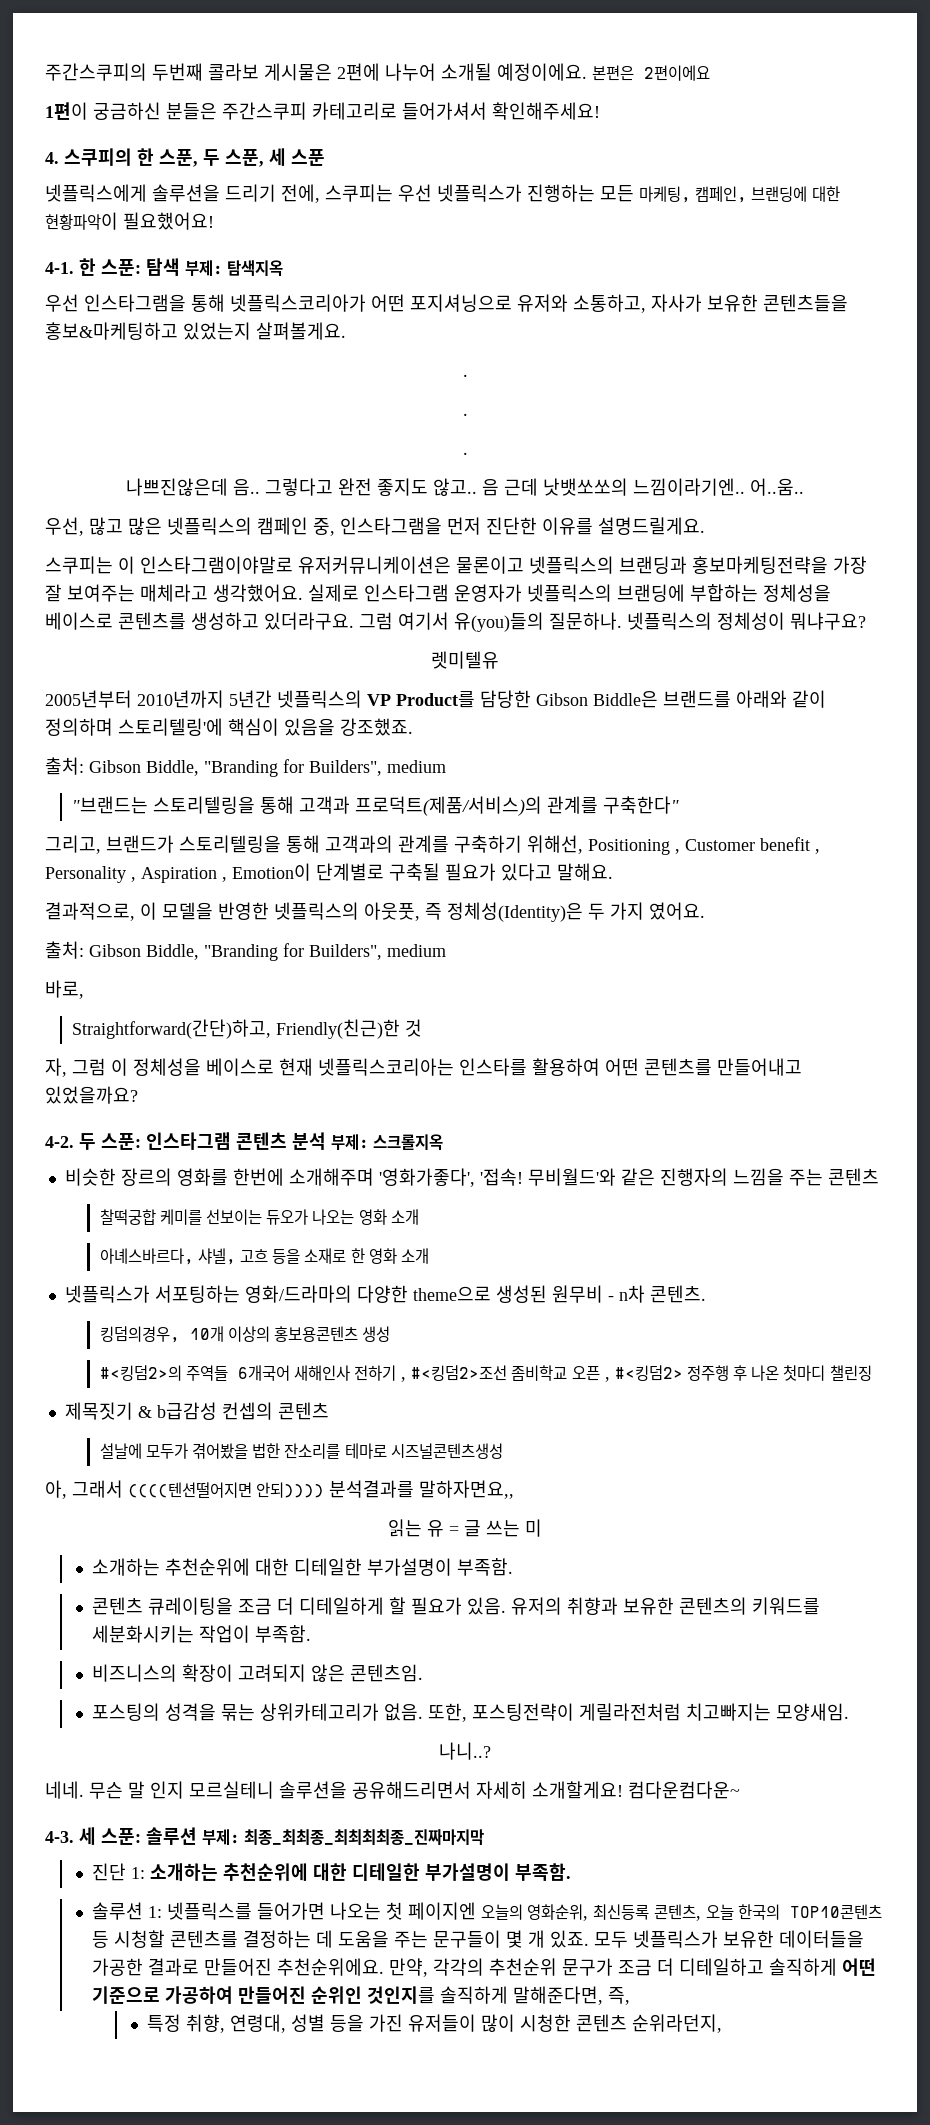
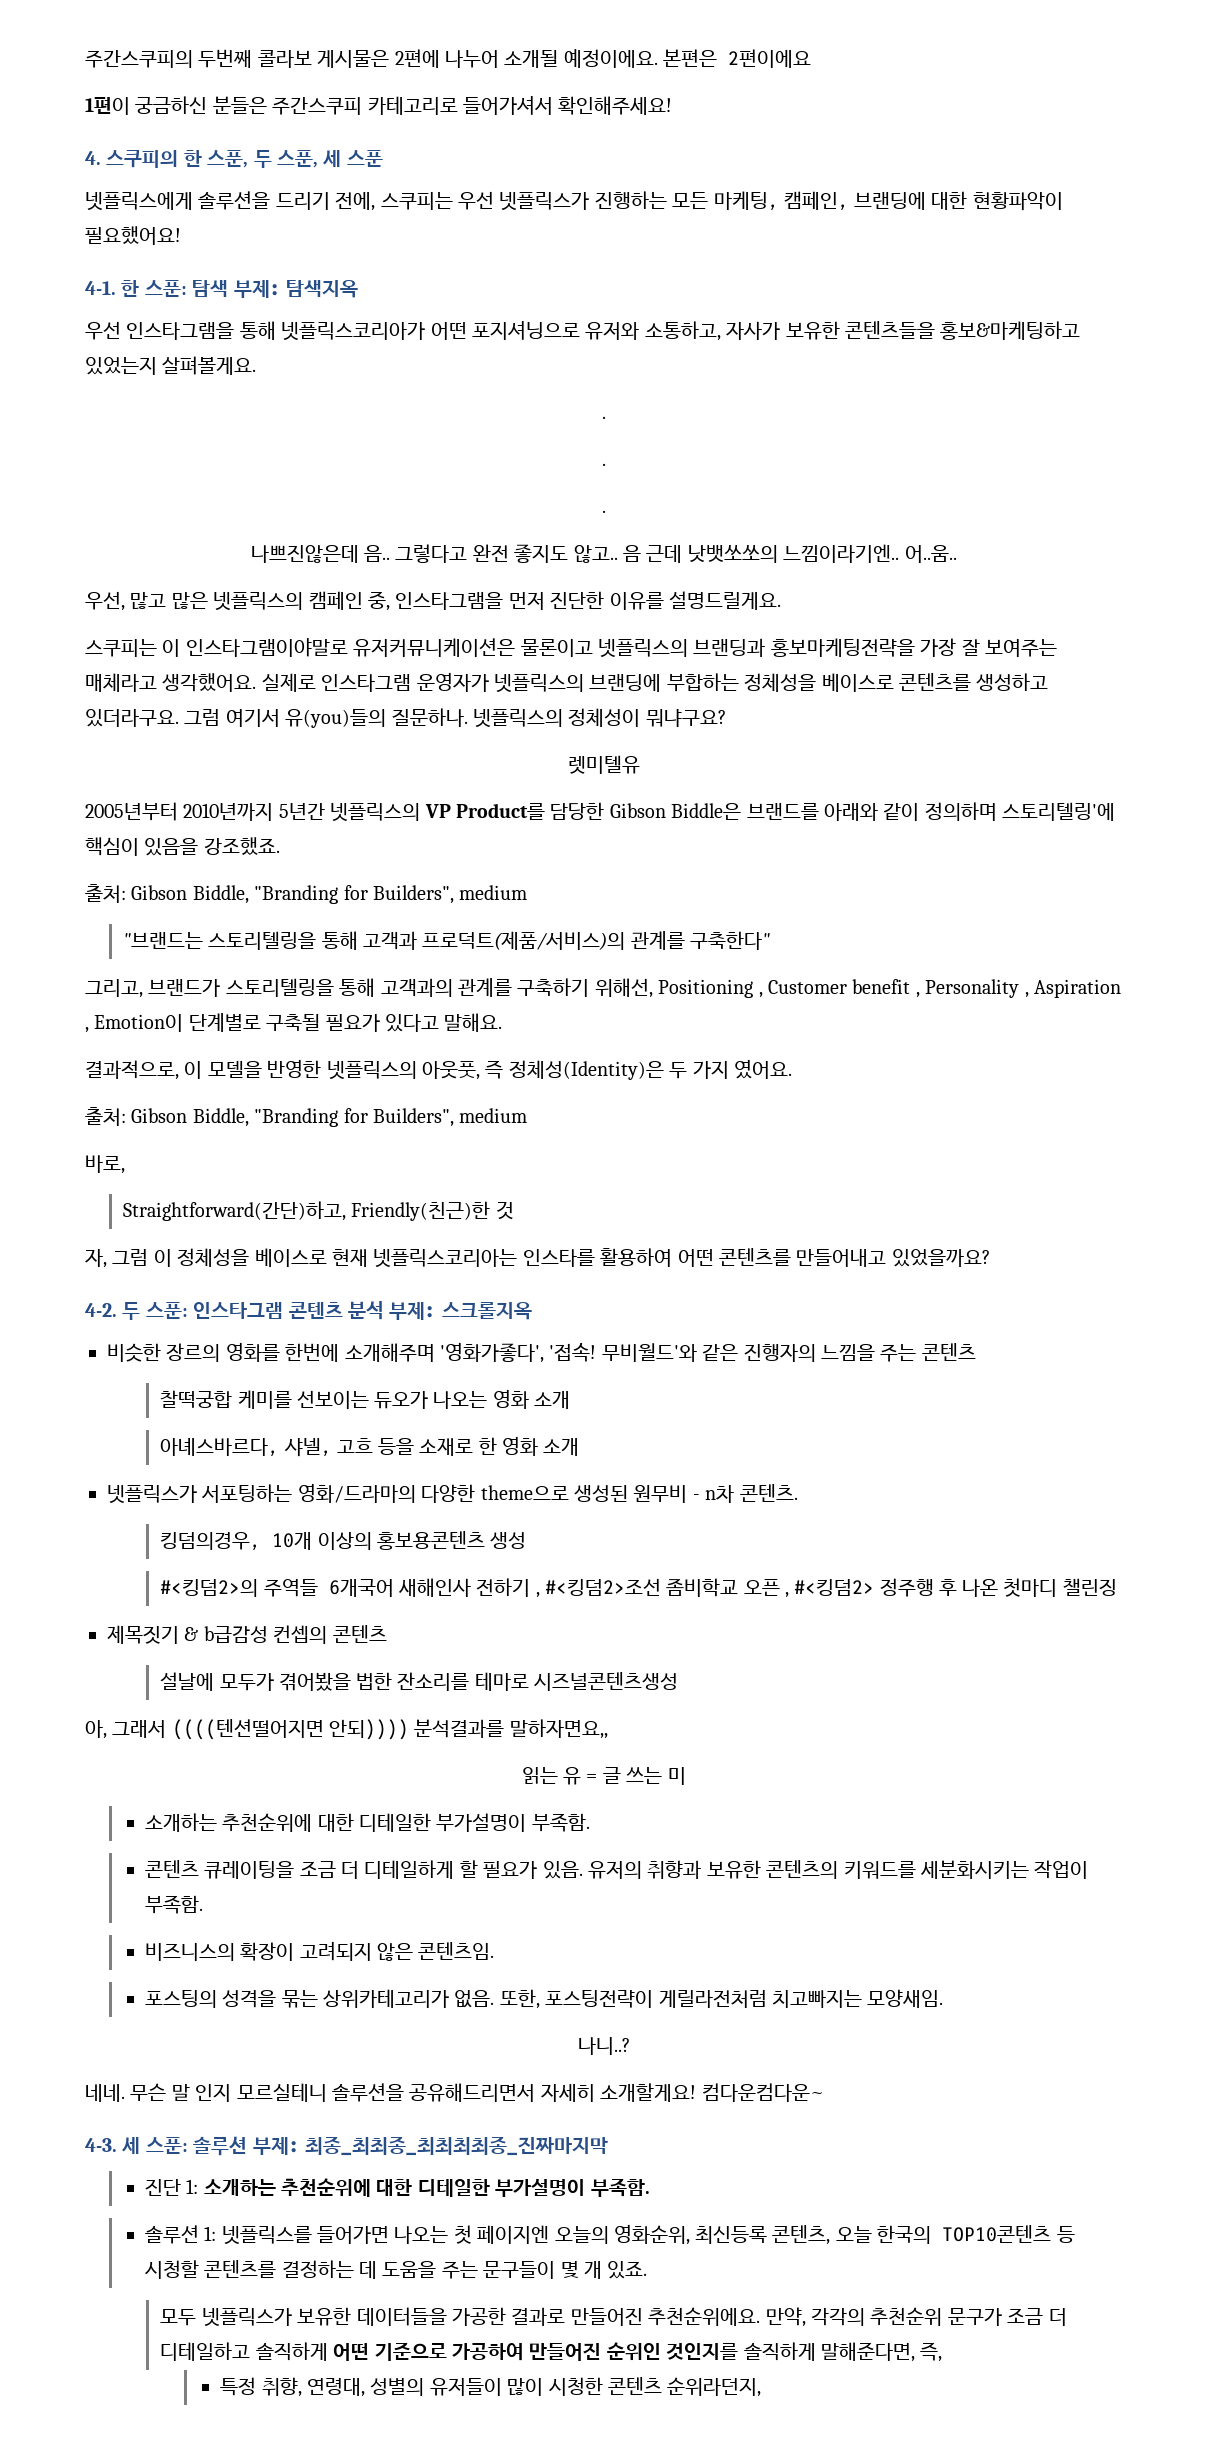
- 솔루션 1: 넷플릭스를 들어가면 나오는 첫 페이지엔 오늘의 영화순위, 최신등록 콘텐츠, 오늘 한국의 TOP10콘텐츠 등 시청할 콘텐츠를 결정하는 데 도움을 주는 문구들이 몇 개 있죠. 모두 넷플릭스가 보유한 데이터들을 가공한 결과로 만들어진 추천순위에요.
+ 솔루션 1: 넷플릭스를 들어가면 나오는 첫 페이지엔 오늘의 영화순위, 최신등록 콘텐츠, 오늘 한국의 TOP10콘텐츠 등 시청할 콘텐츠를 결정하는 데 도움을 주는 문구들이 몇 개 있죠.
+ 모두 넷플릭스가 보유한 데이터들을 가공한 결과로 만들어진 추천순위에요.
- 특정 취향, 연령대, 성별 등을 가진 유저들이 많이 시청한 콘텐츠 순위라던지,
+ 특정 취향, 연령대, 성별의 유저들이 많이 시청한 콘텐츠 순위라던지,

